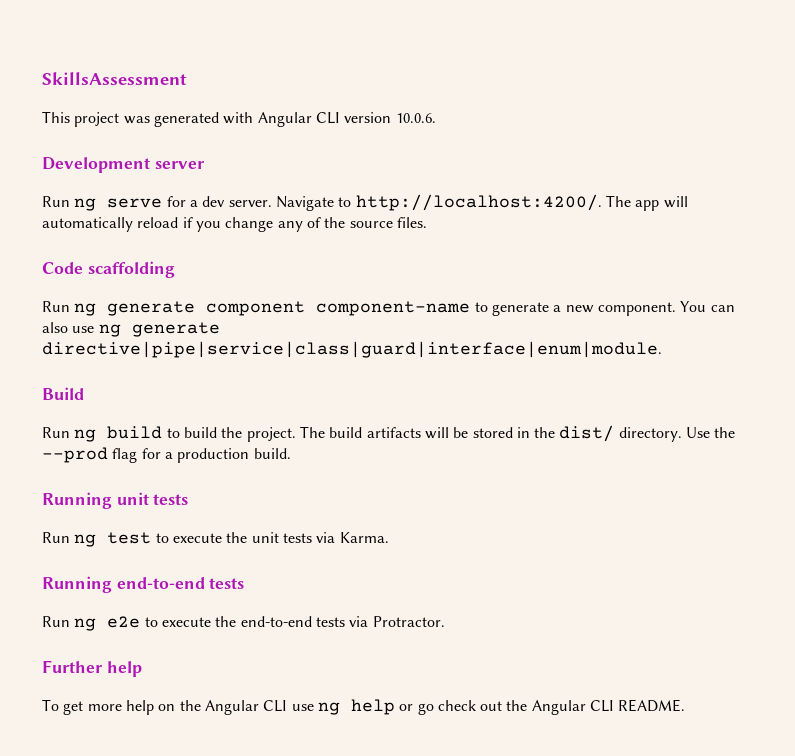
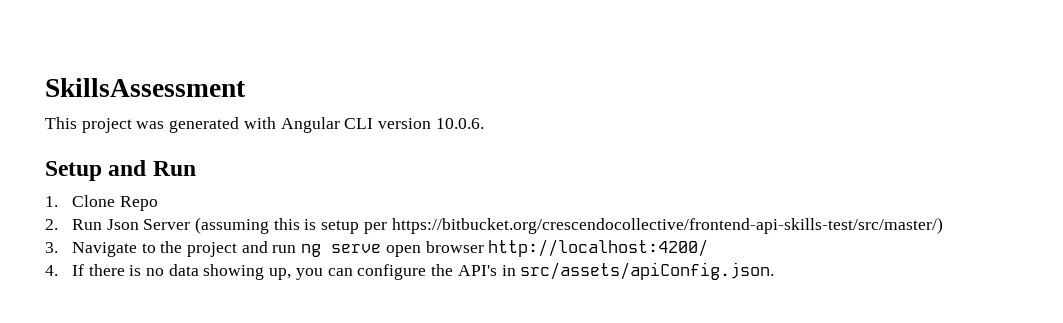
- Development server
- Run ng serve for a dev server. Navigate to http://localhost:4200/. The app will automatically reload if you change any of the source files.
- Code scaffolding
- Run ng generate component component-name to generate a new component. You can also use ng generate directive|pipe|service|class|guard|interface|enum|module.
- Build
- Run ng build to build the project. The build artifacts will be stored in the dist/ directory. Use the --prod flag for a production build.
- Running unit tests
- Run ng test to execute the unit tests via Karma.
- Running end-to-end tests
- Run ng e2e to execute the end-to-end tests via Protractor.
- Further help
- To get more help on the Angular CLI use ng help or go check out the Angular CLI README.
+ Setup and Run
+ 1. Clone Repo
+ 2. Run Json Server (assuming this is setup per https://bitbucket.org/crescendocollective/frontend-api-skills-test/src/master/)
+ 3. Navigate to the project and run ng serve open browser http://localhost:4200/
+ 4. If there is no data showing up, you can configure the API's in src/assets/apiConfig.json.

